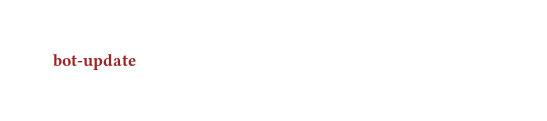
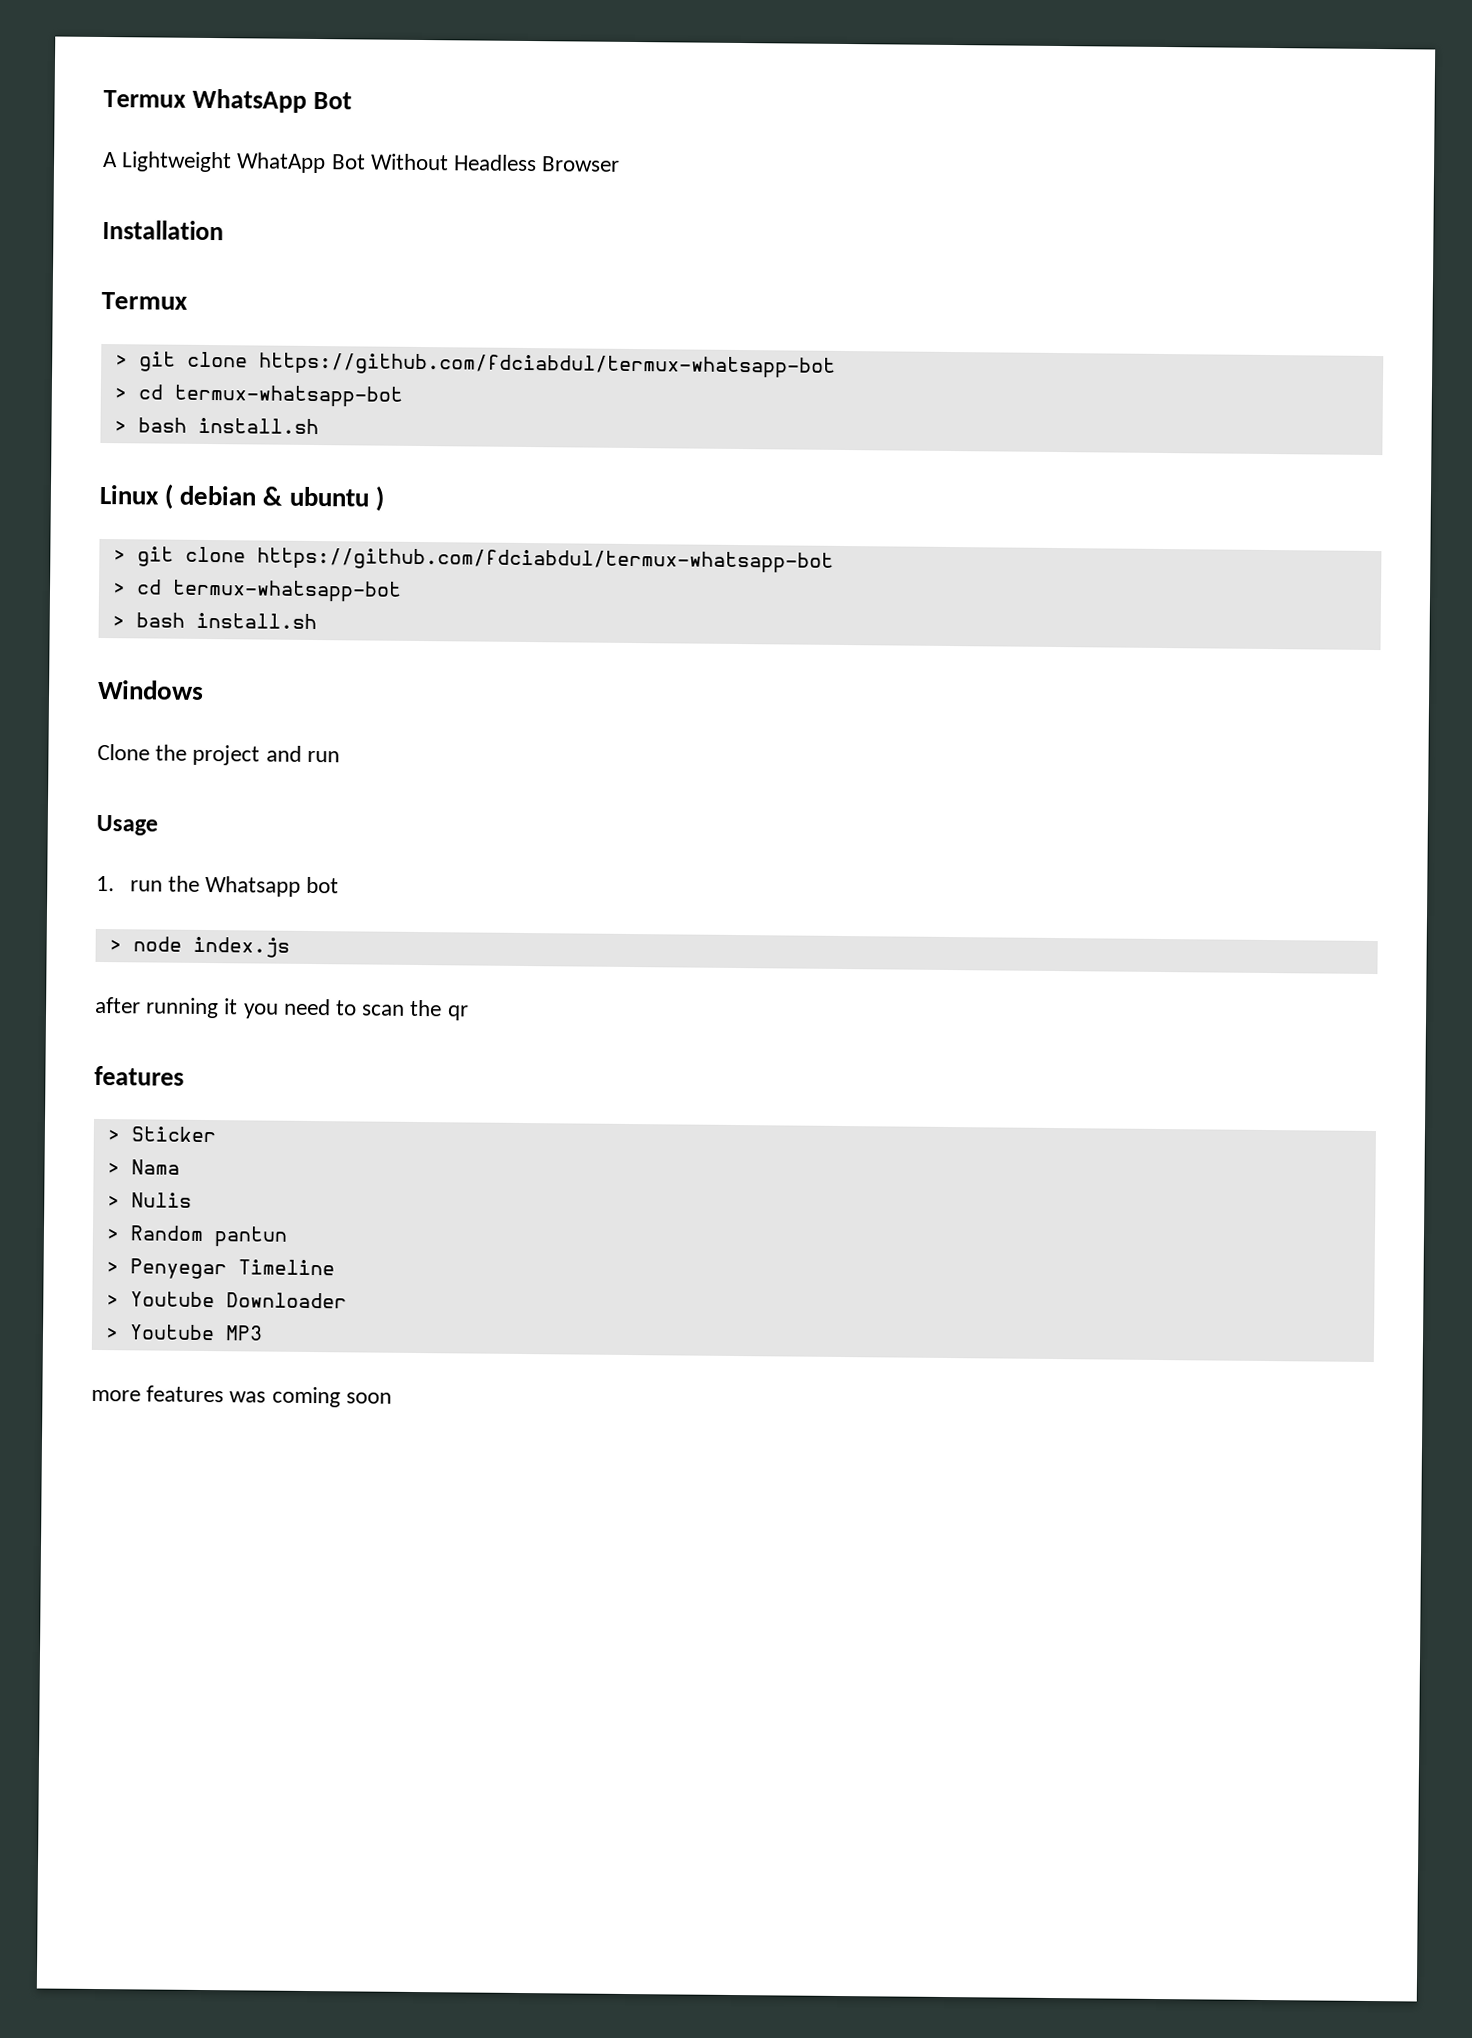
- bot-update
+ Termux WhatsApp Bot
+ A Lightweight WhatApp Bot Without Headless Browser
+ Installation
+ Termux
+ > git clone https://github.com/fdciabdul/termux-whatsapp-bot
+ > cd termux-whatsapp-bot
+ > bash install.sh
+ Linux ( debian & ubuntu )
+ > git clone https://github.com/fdciabdul/termux-whatsapp-bot
+ > cd termux-whatsapp-bot
+ > bash install.sh
+ Windows
+ Clone the project and run
+ Usage
+ 1. run the Whatsapp bot
+ > node index.js
+ after running it you need to scan the qr
+ features
+ > Sticker
+ > Nama
+ > Nulis
+ > Random pantun
+ > Penyegar Timeline
+ > Youtube Downloader
+ > Youtube MP3
+ more features was coming soon

